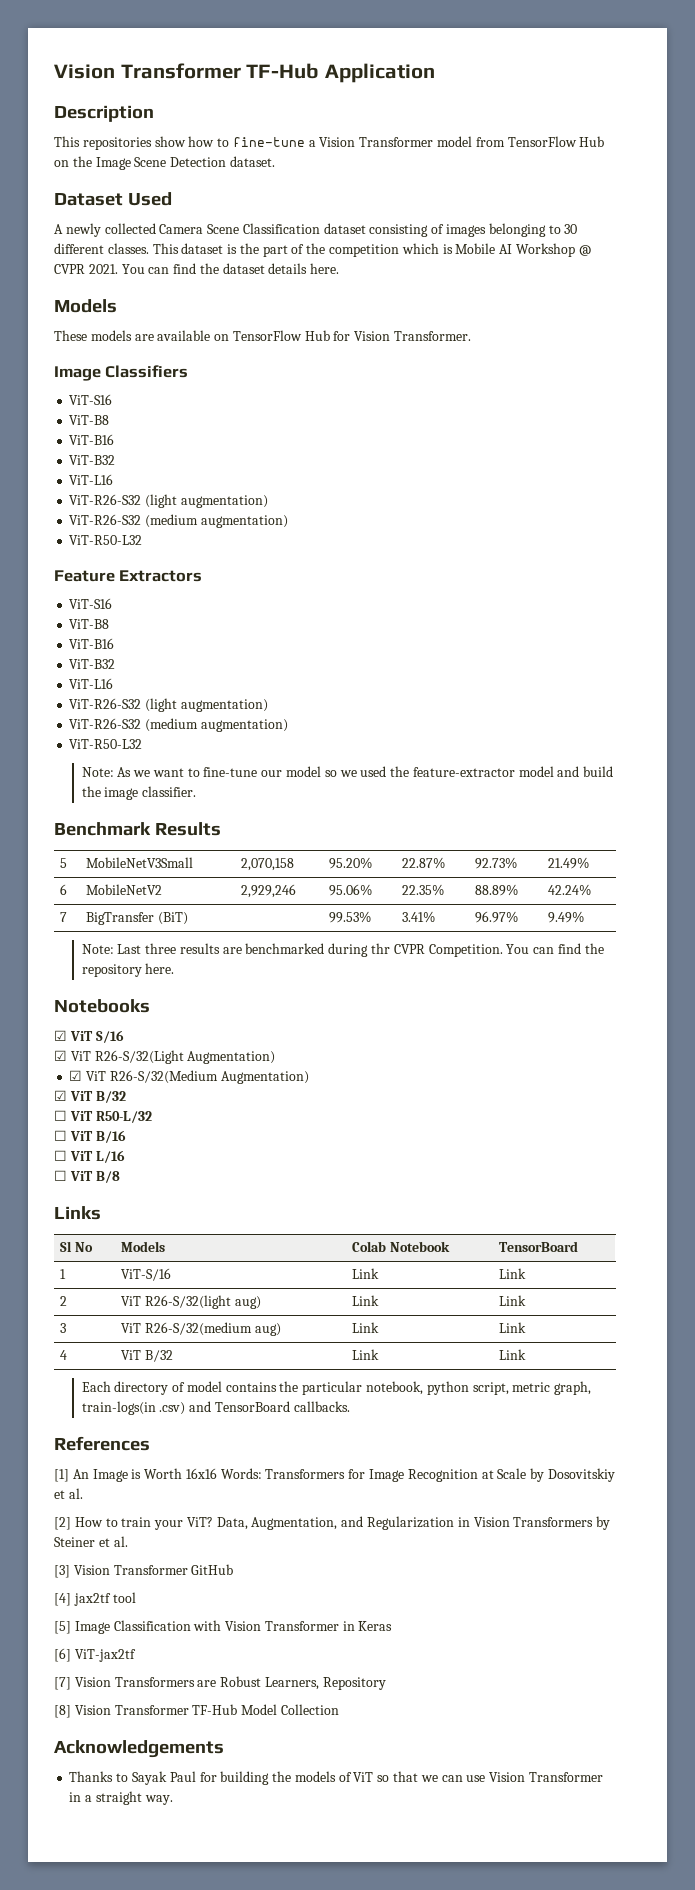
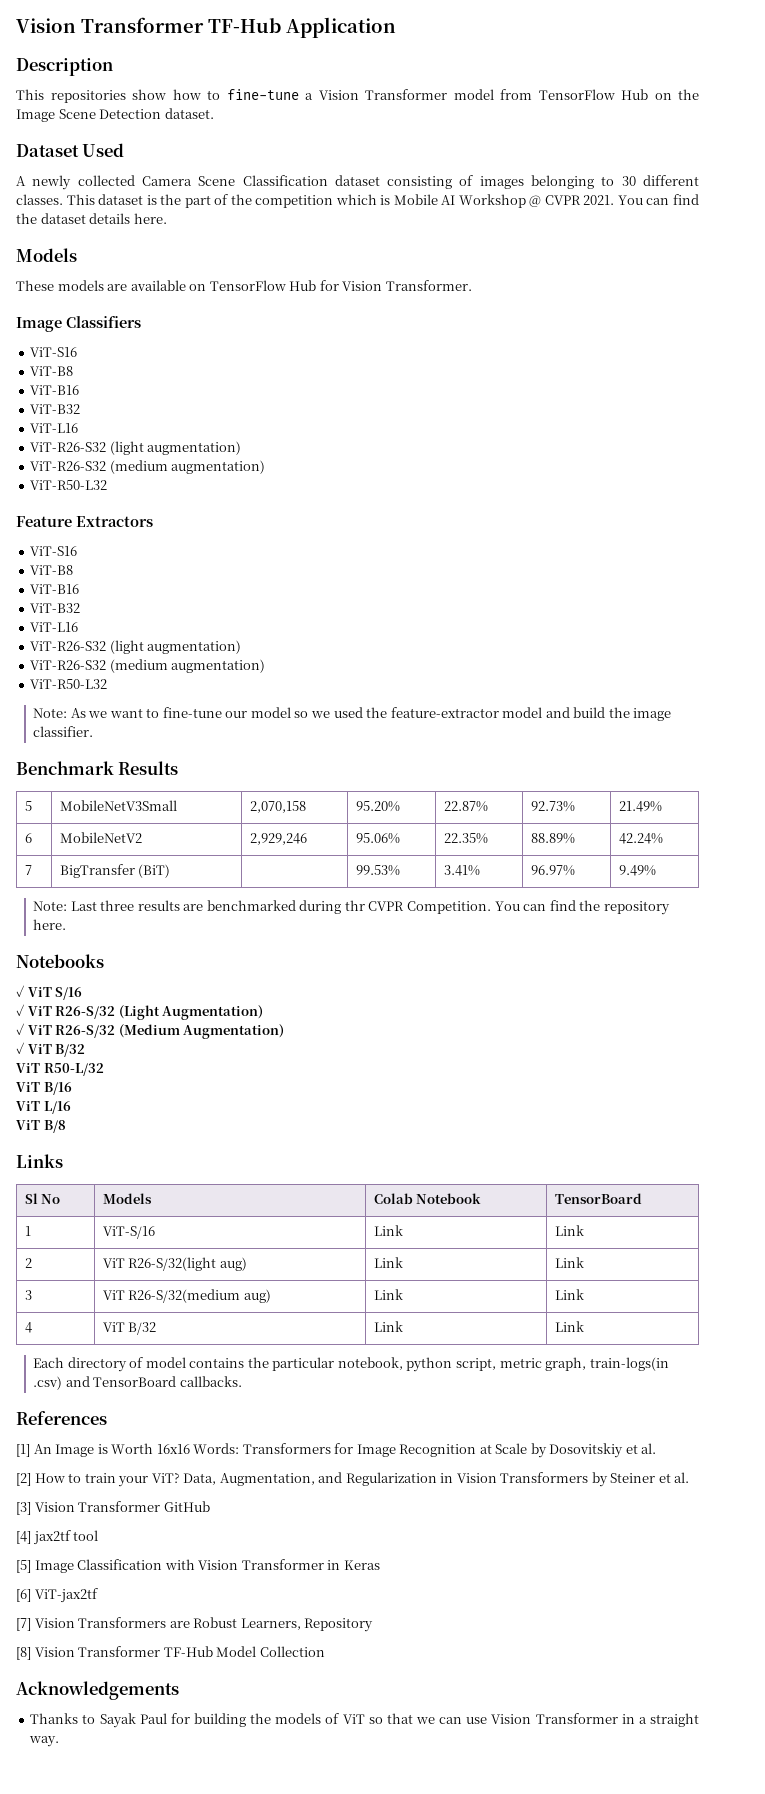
- ☑ ViT S/16
+ ✓ ViT S/16
- ☑ ViT R26-S/32(Light Augmentation)
- ☑ ViT R26-S/32(Medium Augmentation)
- ☑ ViT B/32
+ ✓ ViT R26-S/32 (Light Augmentation)
+ ✓ ViT R26-S/32 (Medium Augmentation)
+ ✓ ViT B/32
- ☐ ViT R50-L/32
+ ViT R50-L/32
- ☐ ViT B/16
+ ViT B/16
- ☐ ViT L/16
+ ViT L/16
- ☐ ViT B/8
+ ViT B/8

